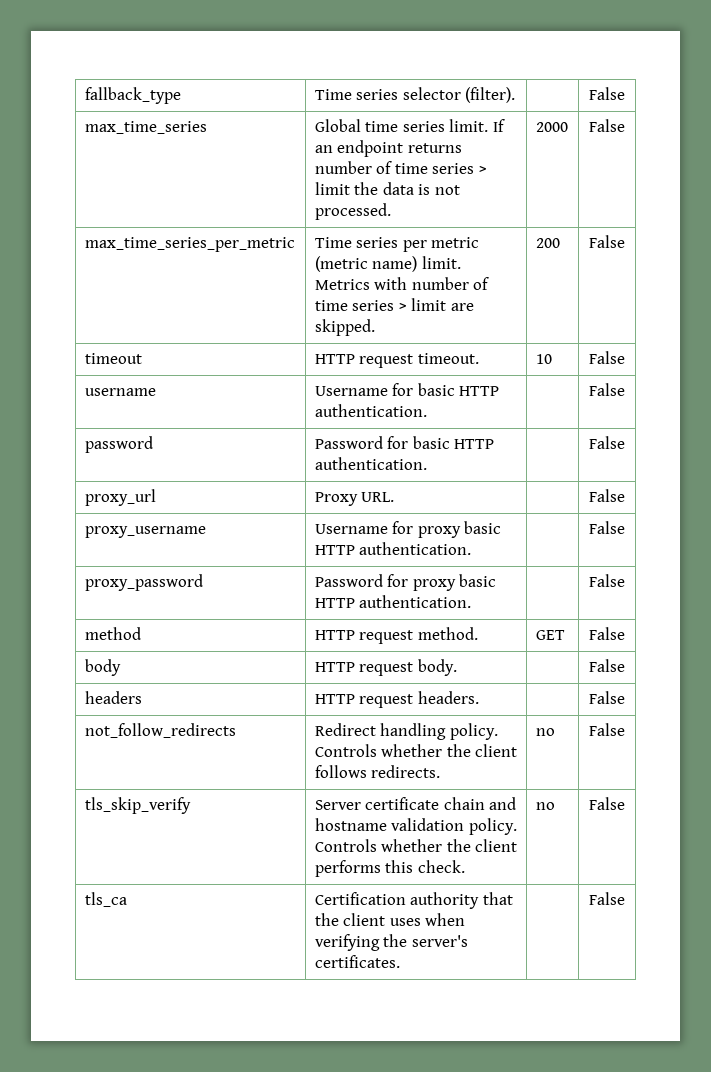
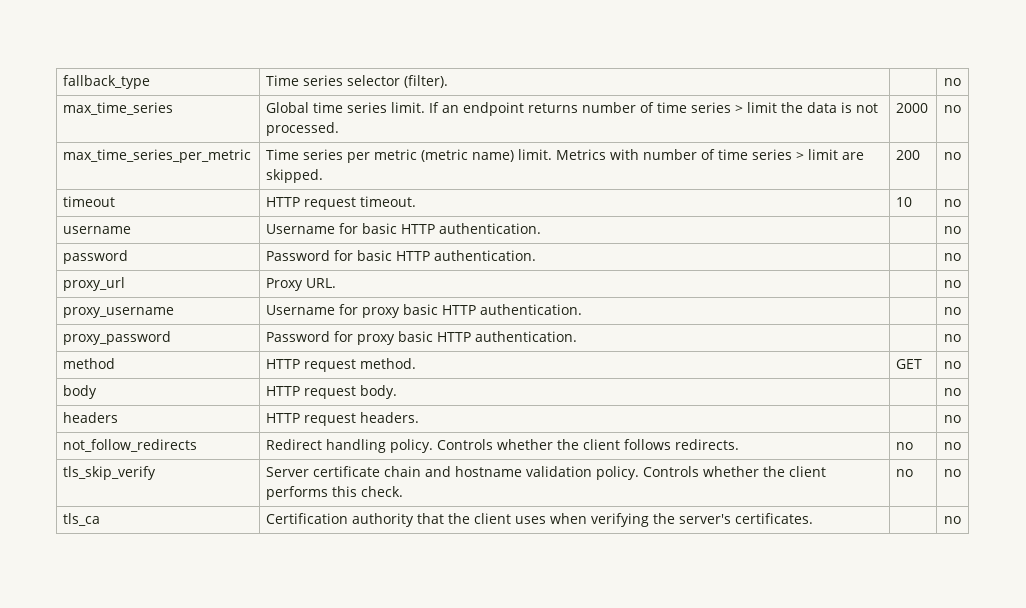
- fallback_type | Time series selector (filter). | | False
+ fallback_type | Time series selector (filter). | | no
- max_time_series | Global time series limit. If an endpoint returns number of time series > limit the data is not processed. | 2000 | False
+ max_time_series | Global time series limit. If an endpoint returns number of time series > limit the data is not processed. | 2000 | no
- max_time_series_per_metric | Time series per metric (metric name) limit. Metrics with number of time series > limit are skipped. | 200 | False
+ max_time_series_per_metric | Time series per metric (metric name) limit. Metrics with number of time series > limit are skipped. | 200 | no
- timeout | HTTP request timeout. | 10 | False
+ timeout | HTTP request timeout. | 10 | no
- username | Username for basic HTTP authentication. | | False
+ username | Username for basic HTTP authentication. | | no
- password | Password for basic HTTP authentication. | | False
+ password | Password for basic HTTP authentication. | | no
- proxy_url | Proxy URL. | | False
+ proxy_url | Proxy URL. | | no
- proxy_username | Username for proxy basic HTTP authentication. | | False
+ proxy_username | Username for proxy basic HTTP authentication. | | no
- proxy_password | Password for proxy basic HTTP authentication. | | False
+ proxy_password | Password for proxy basic HTTP authentication. | | no
- method | HTTP request method. | GET | False
+ method | HTTP request method. | GET | no
- body | HTTP request body. | | False
+ body | HTTP request body. | | no
- headers | HTTP request headers. | | False
+ headers | HTTP request headers. | | no
- not_follow_redirects | Redirect handling policy. Controls whether the client follows redirects. | no | False
+ not_follow_redirects | Redirect handling policy. Controls whether the client follows redirects. | no | no
- tls_skip_verify | Server certificate chain and hostname validation policy. Controls whether the client performs this check. | no | False
+ tls_skip_verify | Server certificate chain and hostname validation policy. Controls whether the client performs this check. | no | no
- tls_ca | Certification authority that the client uses when verifying the server's certificates. | | False
+ tls_ca | Certification authority that the client uses when verifying the server's certificates. | | no

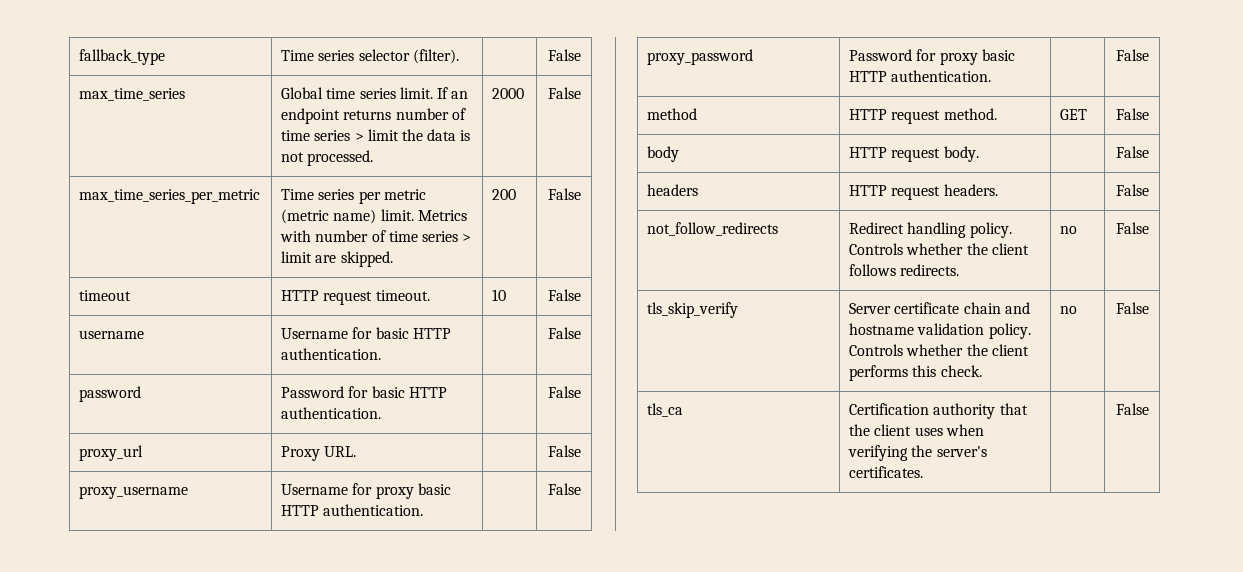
- fallback_type | Time series selector (filter). | | no
+ fallback_type | Time series selector (filter). | | False
- max_time_series | Global time series limit. If an endpoint returns number of time series > limit the data is not processed. | 2000 | no
+ max_time_series | Global time series limit. If an endpoint returns number of time series > limit the data is not processed. | 2000 | False
- max_time_series_per_metric | Time series per metric (metric name) limit. Metrics with number of time series > limit are skipped. | 200 | no
+ max_time_series_per_metric | Time series per metric (metric name) limit. Metrics with number of time series > limit are skipped. | 200 | False
- timeout | HTTP request timeout. | 10 | no
+ timeout | HTTP request timeout. | 10 | False
- username | Username for basic HTTP authentication. | | no
+ username | Username for basic HTTP authentication. | | False
- password | Password for basic HTTP authentication. | | no
+ password | Password for basic HTTP authentication. | | False
- proxy_url | Proxy URL. | | no
+ proxy_url | Proxy URL. | | False
- proxy_username | Username for proxy basic HTTP authentication. | | no
+ proxy_username | Username for proxy basic HTTP authentication. | | False
- proxy_password | Password for proxy basic HTTP authentication. | | no
+ proxy_password | Password for proxy basic HTTP authentication. | | False
- method | HTTP request method. | GET | no
+ method | HTTP request method. | GET | False
- body | HTTP request body. | | no
+ body | HTTP request body. | | False
- headers | HTTP request headers. | | no
+ headers | HTTP request headers. | | False
- not_follow_redirects | Redirect handling policy. Controls whether the client follows redirects. | no | no
+ not_follow_redirects | Redirect handling policy. Controls whether the client follows redirects. | no | False
- tls_skip_verify | Server certificate chain and hostname validation policy. Controls whether the client performs this check. | no | no
+ tls_skip_verify | Server certificate chain and hostname validation policy. Controls whether the client performs this check. | no | False
- tls_ca | Certification authority that the client uses when verifying the server's certificates. | | no
+ tls_ca | Certification authority that the client uses when verifying the server's certificates. | | False

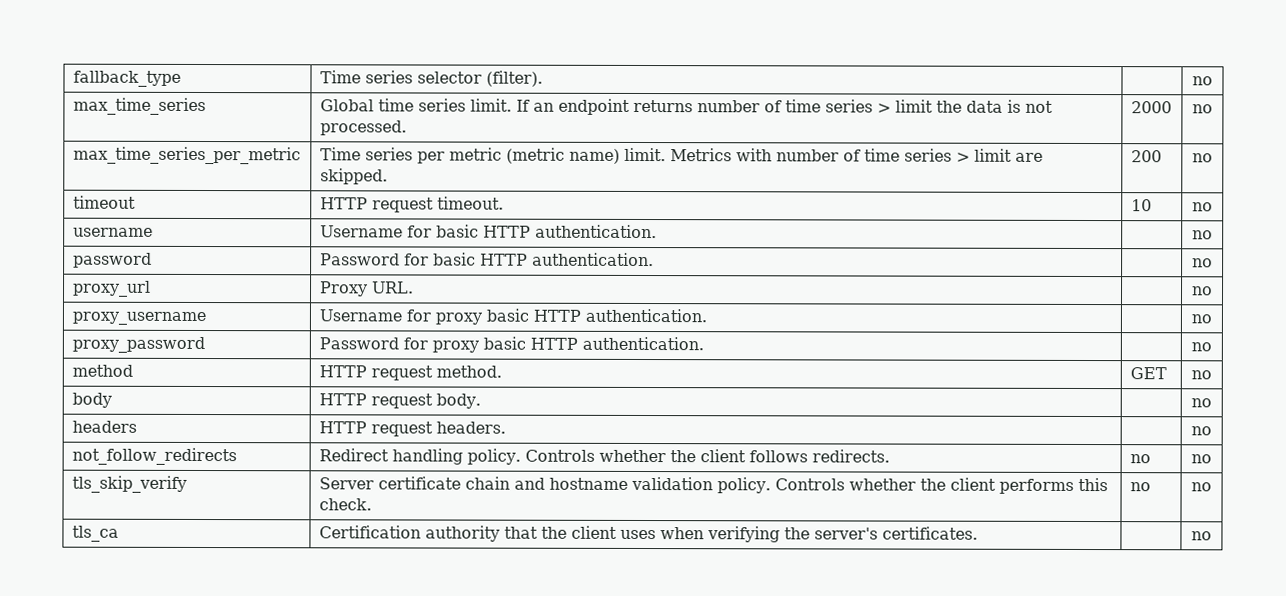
- fallback_type | Time series selector (filter). | | False
+ fallback_type | Time series selector (filter). | | no
- max_time_series | Global time series limit. If an endpoint returns number of time series > limit the data is not processed. | 2000 | False
+ max_time_series | Global time series limit. If an endpoint returns number of time series > limit the data is not processed. | 2000 | no
- max_time_series_per_metric | Time series per metric (metric name) limit. Metrics with number of time series > limit are skipped. | 200 | False
+ max_time_series_per_metric | Time series per metric (metric name) limit. Metrics with number of time series > limit are skipped. | 200 | no
- timeout | HTTP request timeout. | 10 | False
+ timeout | HTTP request timeout. | 10 | no
- username | Username for basic HTTP authentication. | | False
+ username | Username for basic HTTP authentication. | | no
- password | Password for basic HTTP authentication. | | False
+ password | Password for basic HTTP authentication. | | no
- proxy_url | Proxy URL. | | False
+ proxy_url | Proxy URL. | | no
- proxy_username | Username for proxy basic HTTP authentication. | | False
+ proxy_username | Username for proxy basic HTTP authentication. | | no
- proxy_password | Password for proxy basic HTTP authentication. | | False
+ proxy_password | Password for proxy basic HTTP authentication. | | no
- method | HTTP request method. | GET | False
+ method | HTTP request method. | GET | no
- body | HTTP request body. | | False
+ body | HTTP request body. | | no
- headers | HTTP request headers. | | False
+ headers | HTTP request headers. | | no
- not_follow_redirects | Redirect handling policy. Controls whether the client follows redirects. | no | False
+ not_follow_redirects | Redirect handling policy. Controls whether the client follows redirects. | no | no
- tls_skip_verify | Server certificate chain and hostname validation policy. Controls whether the client performs this check. | no | False
+ tls_skip_verify | Server certificate chain and hostname validation policy. Controls whether the client performs this check. | no | no
- tls_ca | Certification authority that the client uses when verifying the server's certificates. | | False
+ tls_ca | Certification authority that the client uses when verifying the server's certificates. | | no

